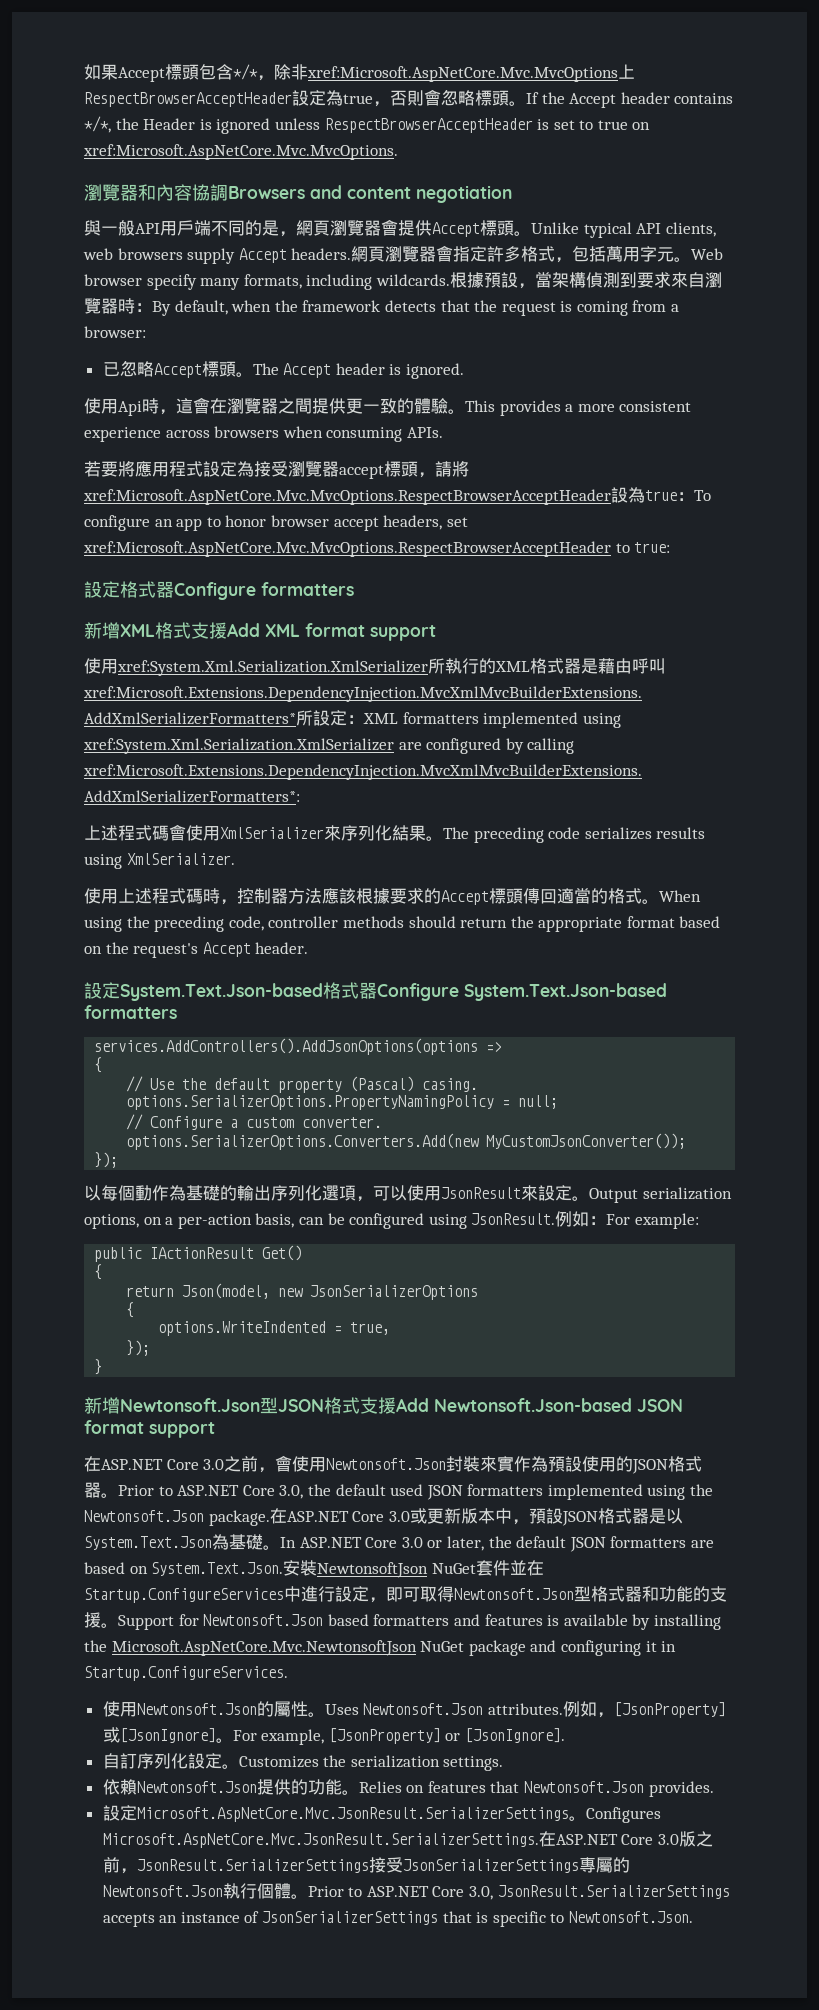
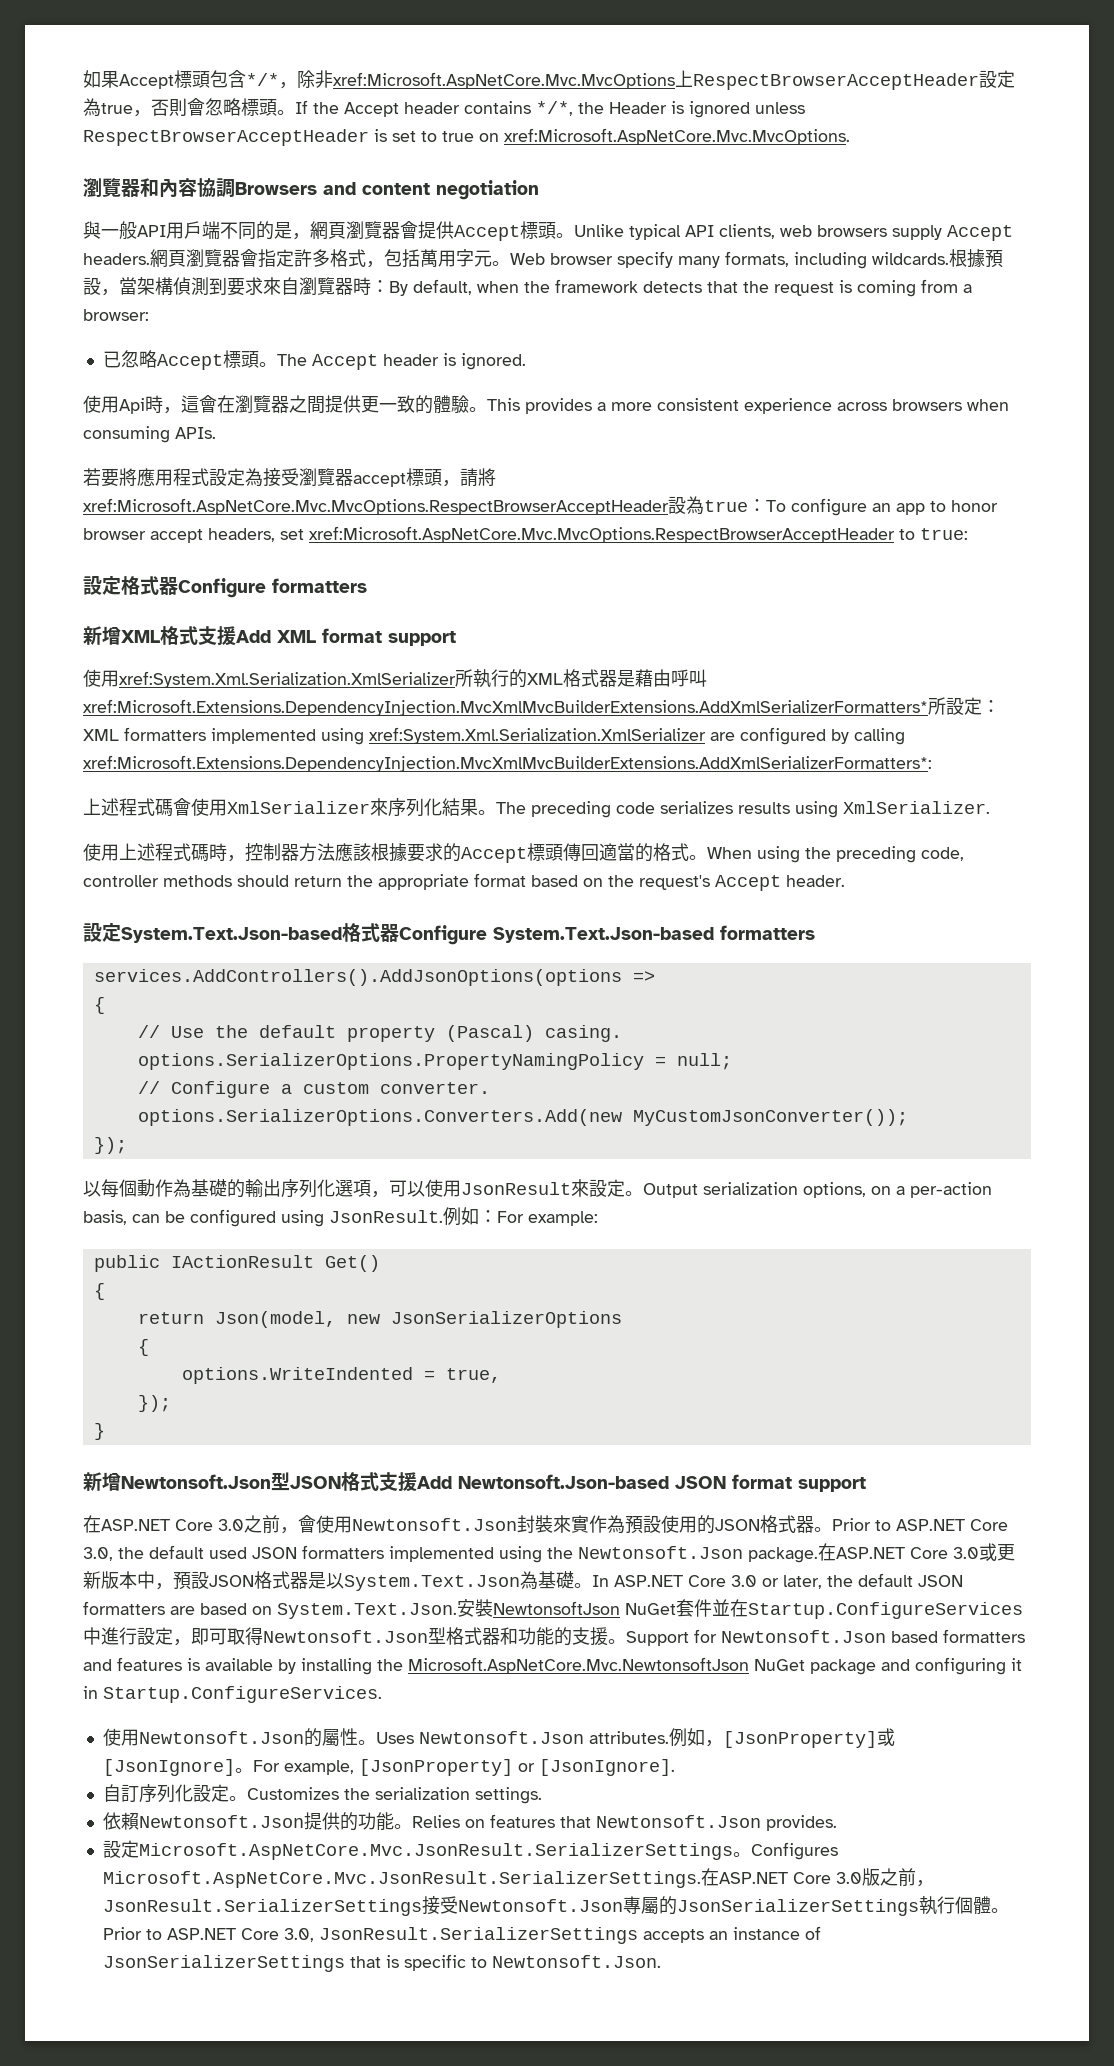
- Configures Microsoft.AspNetCore.Mvc.JsonResult.SerializerSettings.在ASP.NET Core 3.0版之前，JsonResult.SerializerSettings接受JsonSerializerSettings專屬的Newtonsoft.Json執行個體。
+ Configures Microsoft.AspNetCore.Mvc.JsonResult.SerializerSettings.在ASP.NET Core 3.0版之前，JsonResult.SerializerSettings接受Newtonsoft.Json專屬的JsonSerializerSettings執行個體。

